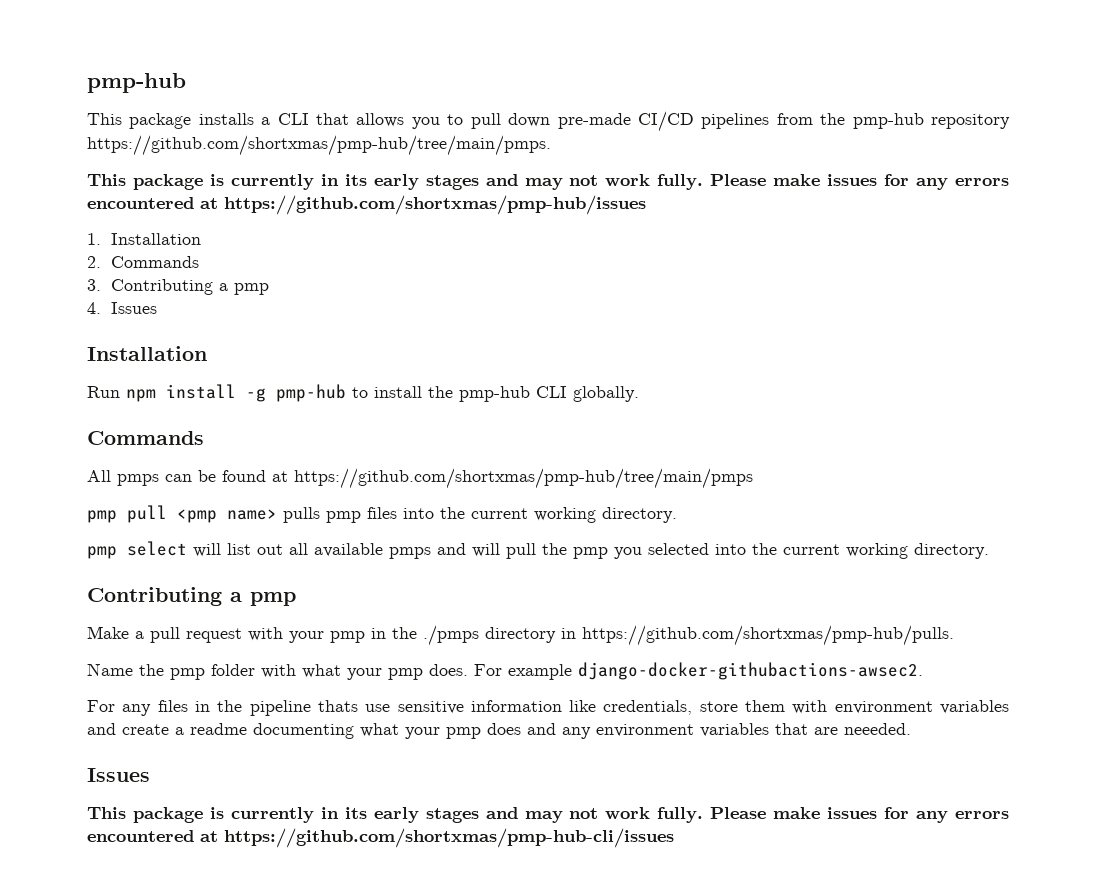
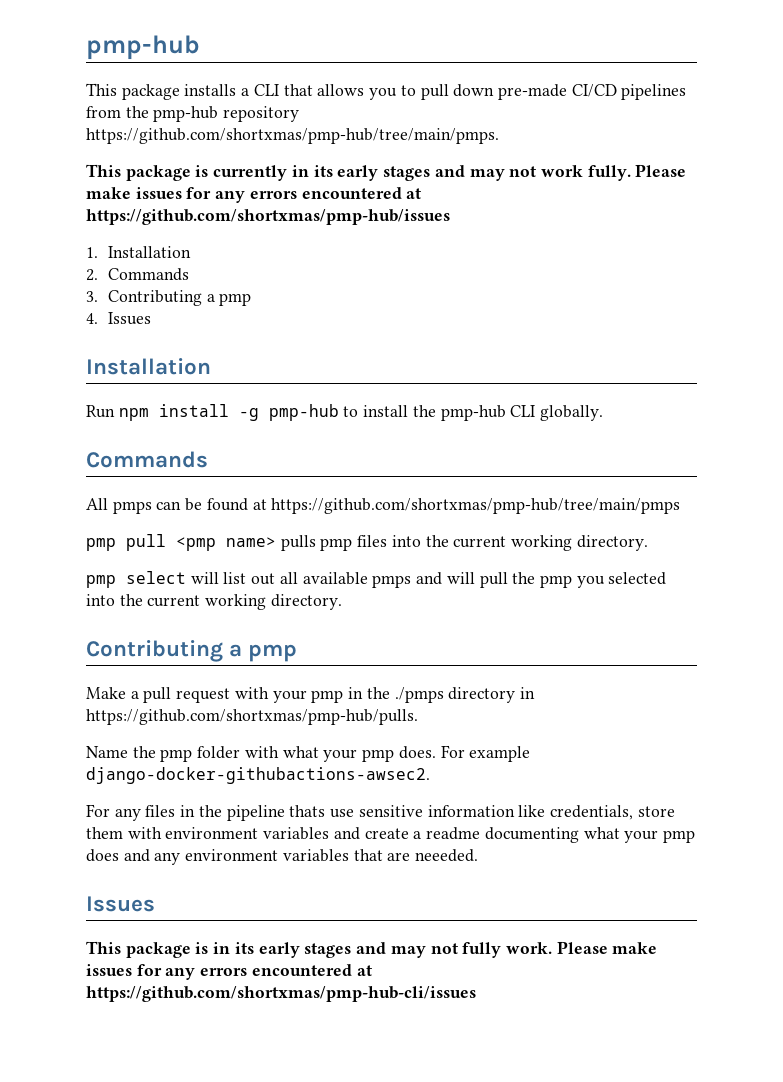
  For any files in the pipeline thats use sensitive information like credentials, store them with environment variables and create a readme documenting what your pmp does and any environment variables that are neeeded.
  Issues
- This package is currently in its early stages and may not work fully.
+ This package is in its early stages and may not fully work.

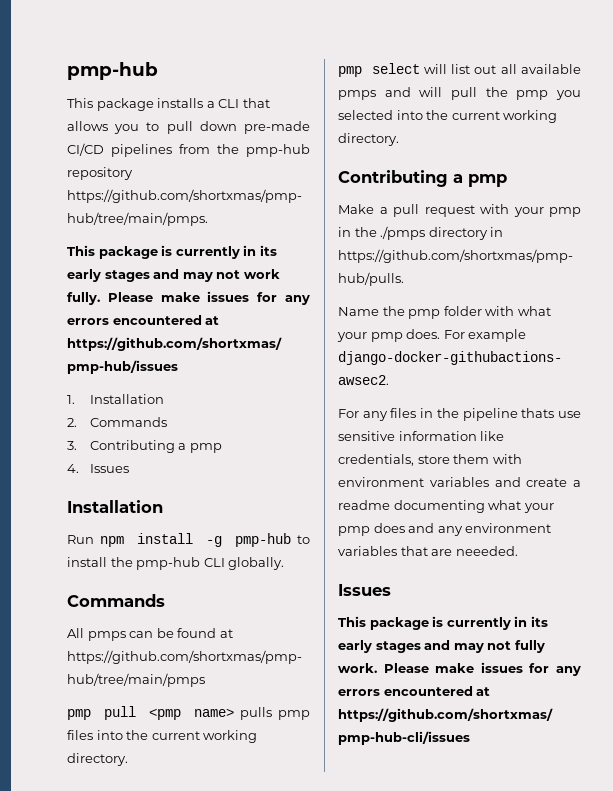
- This package is in its early stages and may not fully work.
+ This package is currently in its early stages and may not fully work.

